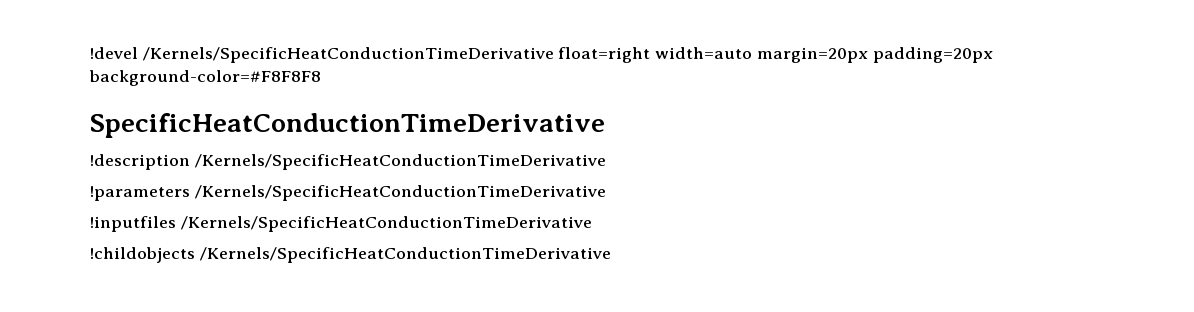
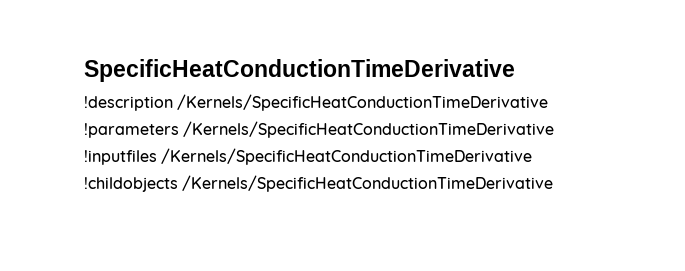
- !devel /Kernels/SpecificHeatConductionTimeDerivative float=right width=auto margin=20px padding=20px background-color=#F8F8F8

